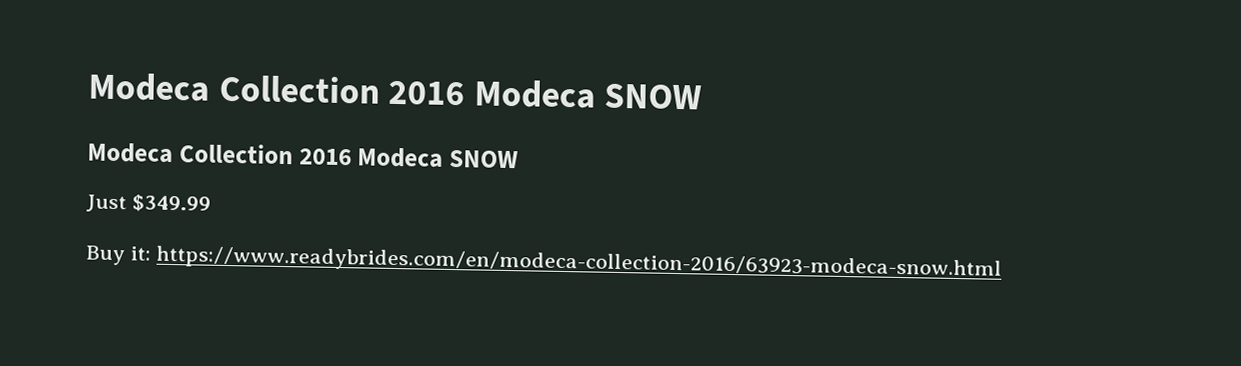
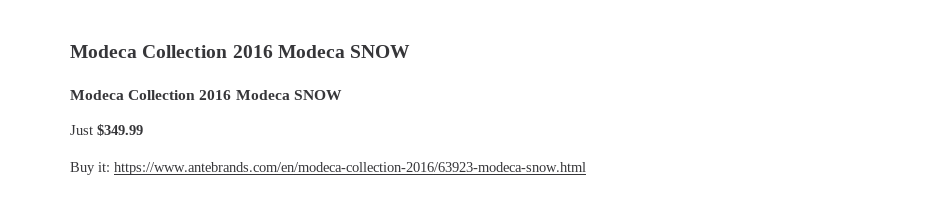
- Buy it: https://www.readybrides.com/en/modeca-collection-2016/63923-modeca-snow.html
+ Buy it: https://www.antebrands.com/en/modeca-collection-2016/63923-modeca-snow.html

